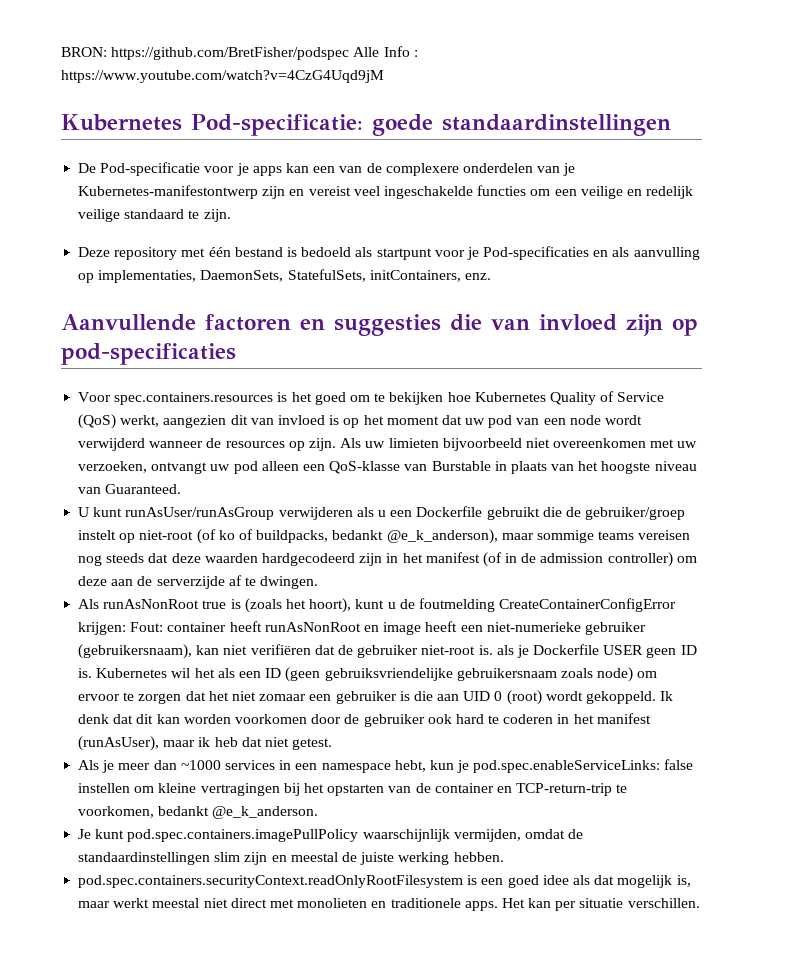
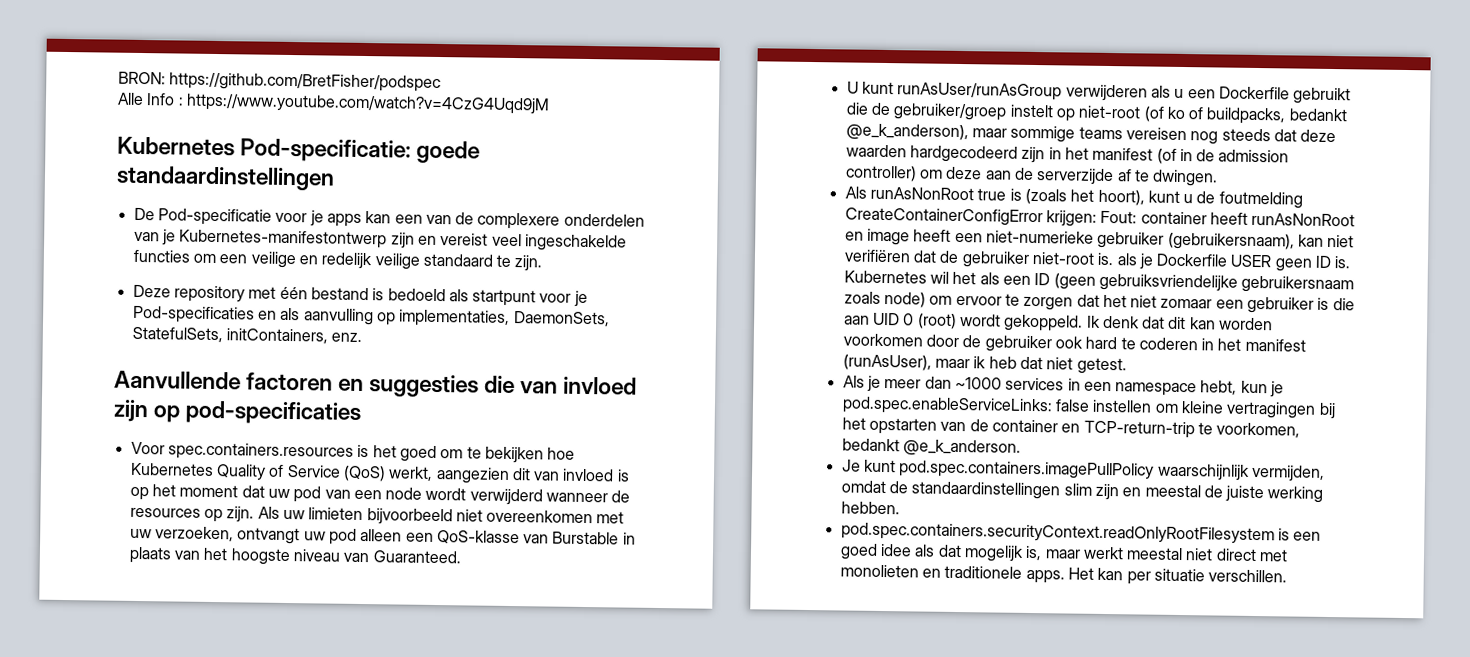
- BRON: https://github.com/BretFisher/podspec Alle Info : https://www.youtube.com/watch?v=4CzG4Uqd9jM
+ BRON: https://github.com/BretFisher/podspec
+ Alle Info : https://www.youtube.com/watch?v=4CzG4Uqd9jM

